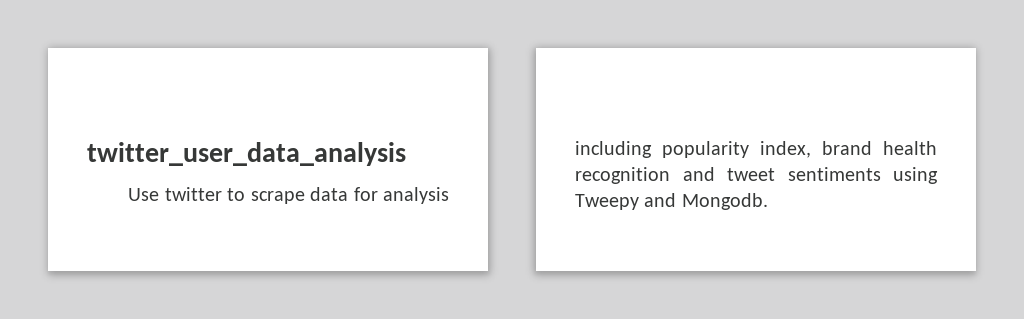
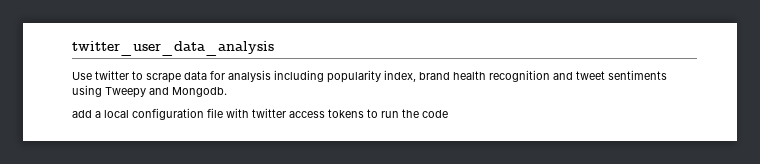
+ add a local configuration file with twitter access tokens to run the code

